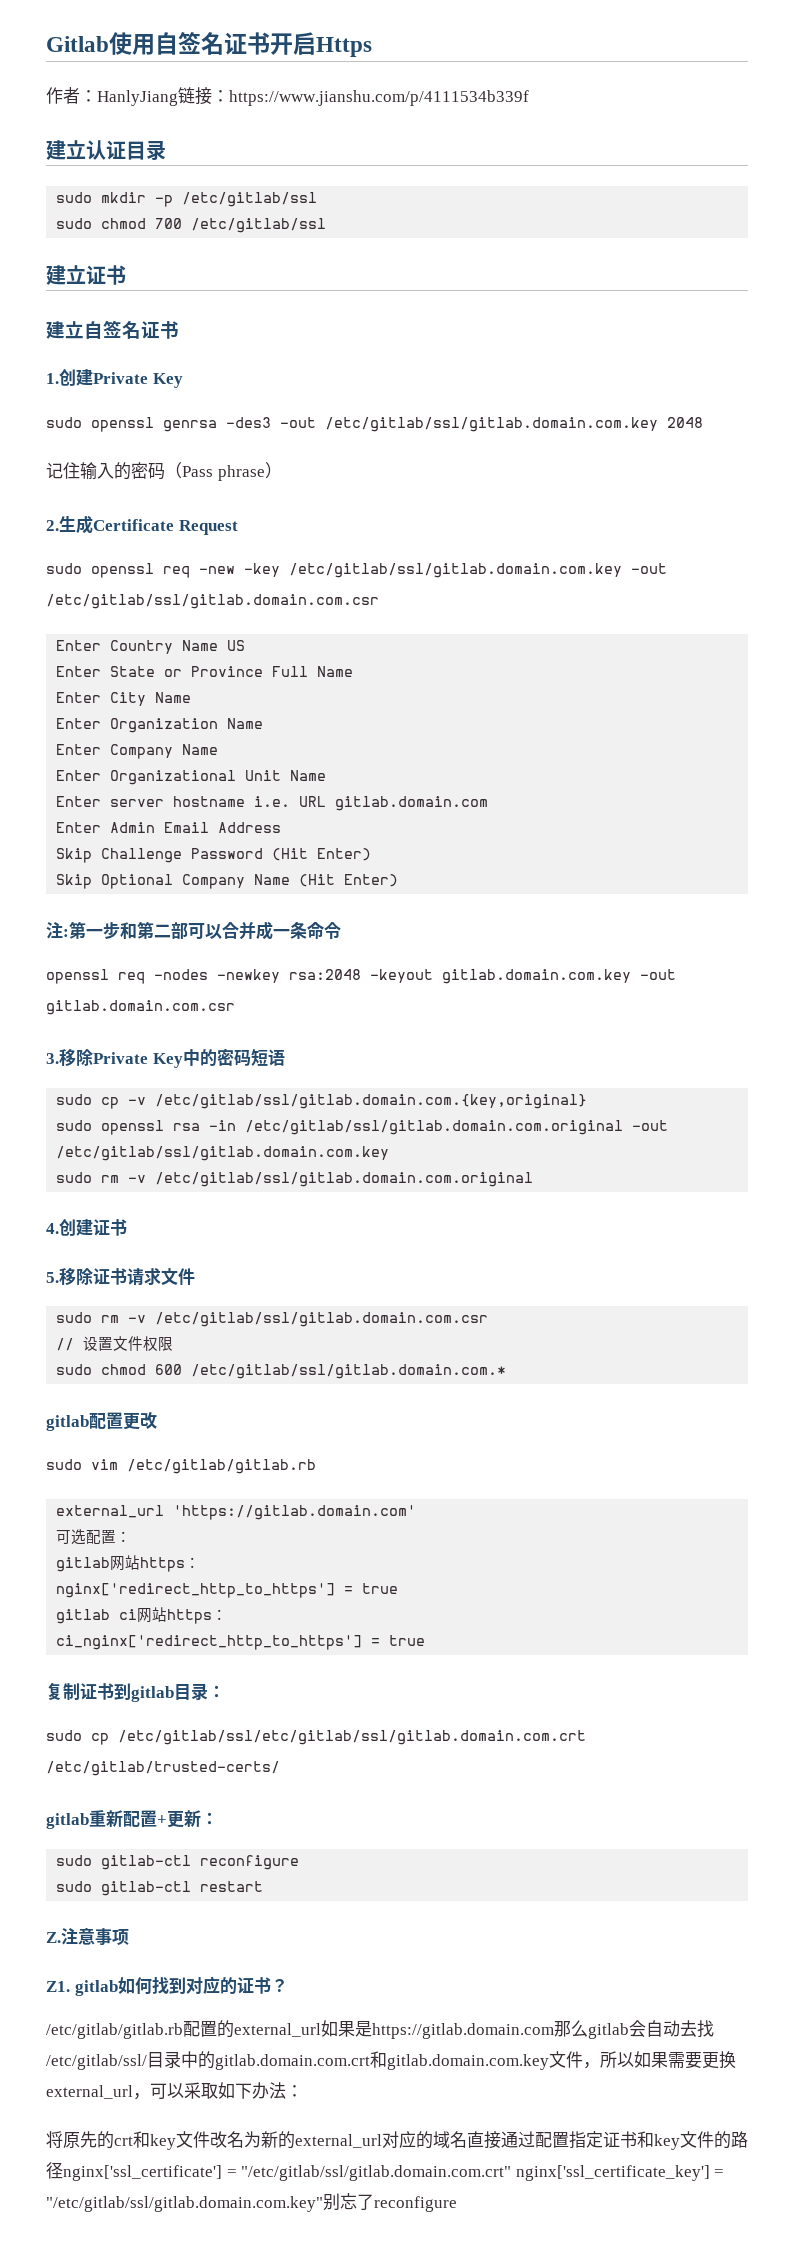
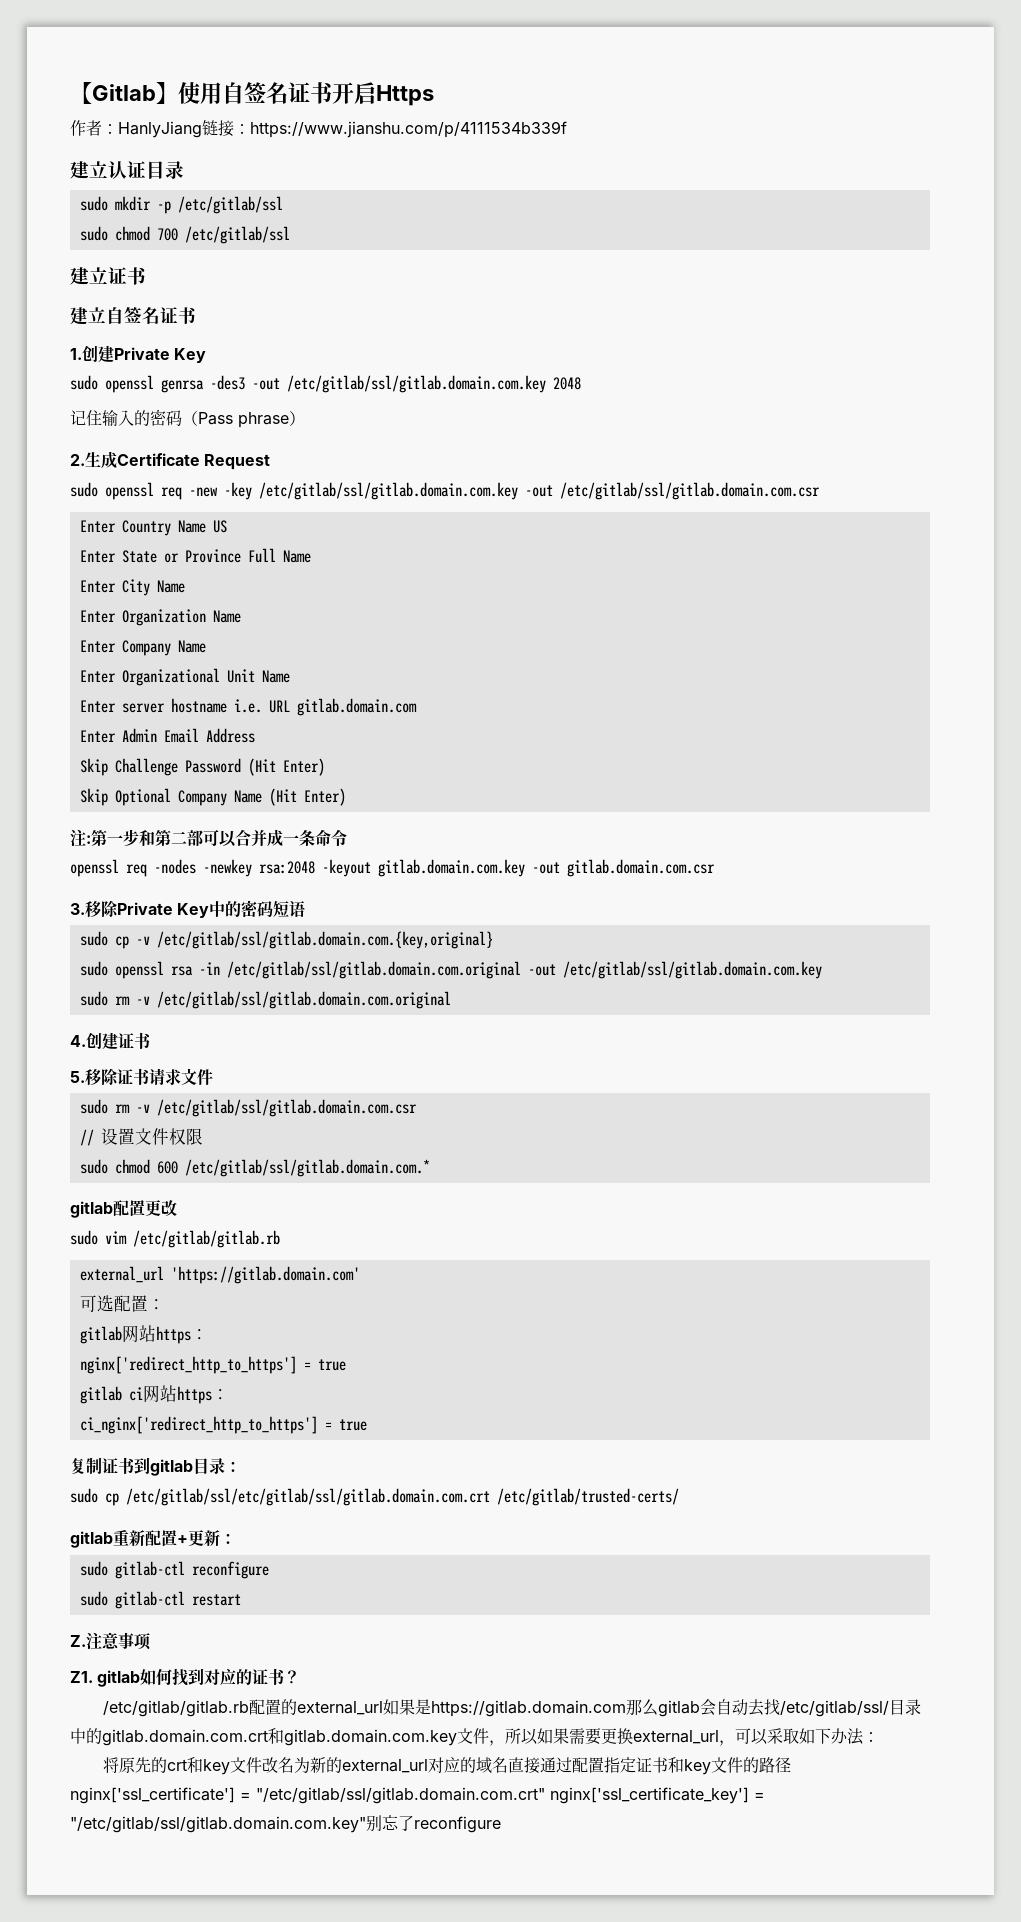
- Gitlab使用自签名证书开启Https
+ 【Gitlab】使用自签名证书开启Https

